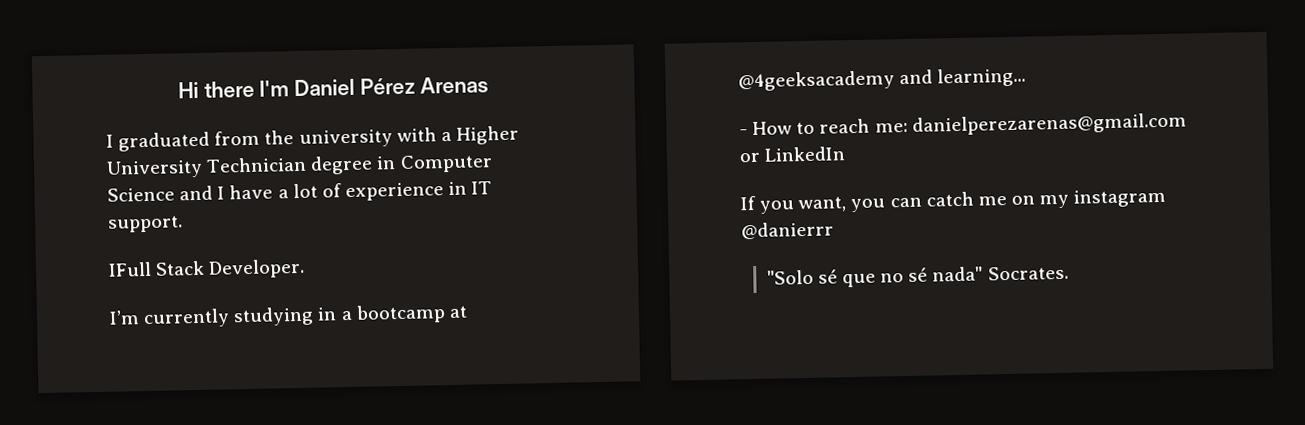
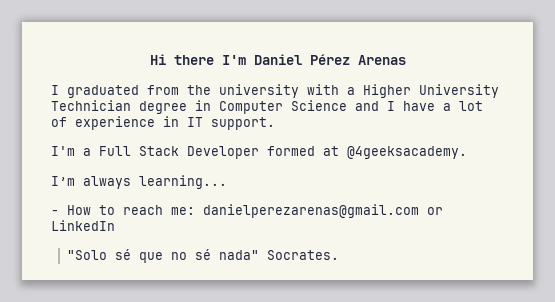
- IFull Stack Developer.
- I’m currently studying in a bootcamp at @4geeksacademy and learning...
+ I'm a Full Stack Developer formed at @4geeksacademy.
+ I’m always learning...
- If you want, you can catch me on my instagram @danierrr

